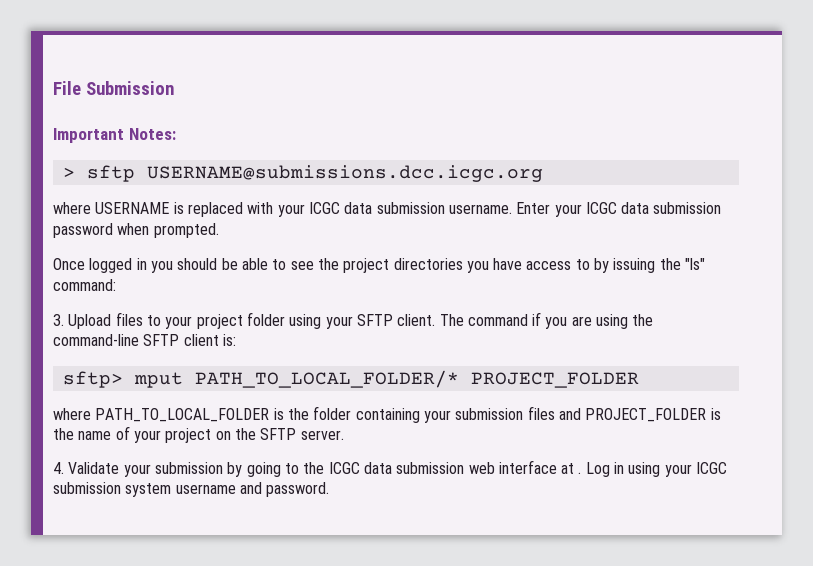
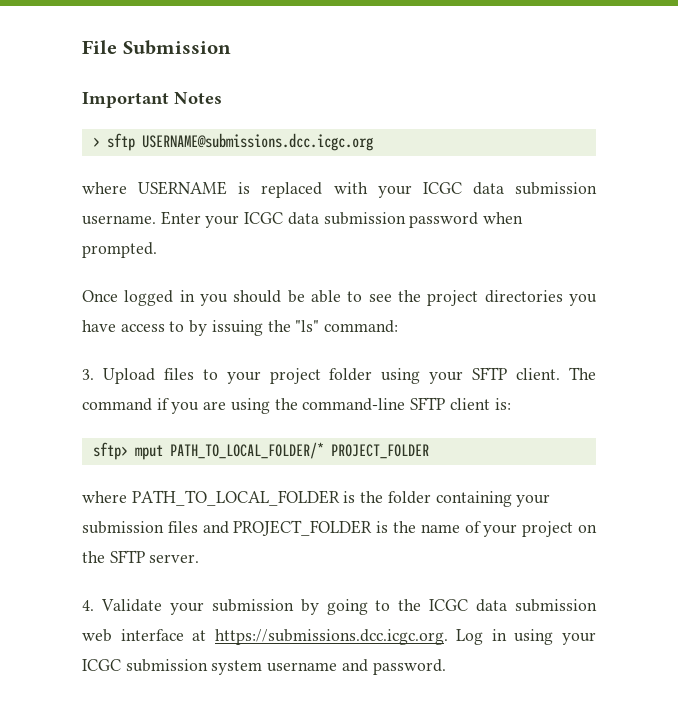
- Important Notes:
+ Important Notes
- 4. Validate your submission by going to the ICGC data submission web interface at . Log in using your ICGC submission system username and password.
+ 4. Validate your submission by going to the ICGC data submission web interface at https://submissions.dcc.icgc.org. Log in using your ICGC submission system username and password.

